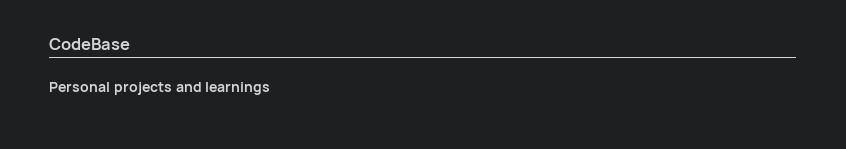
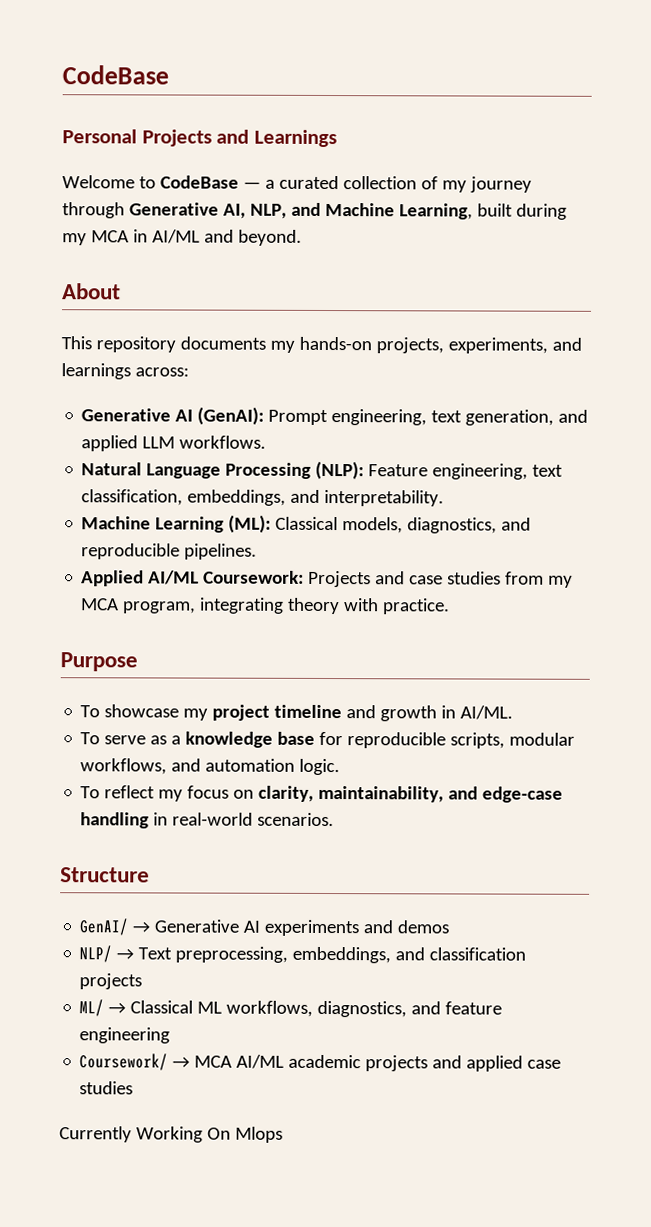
- Personal projects and learnings
+ Personal Projects and Learnings
+ Welcome to CodeBase — a curated collection of my journey through Generative AI, NLP, and Machine Learning, built during my MCA in AI/ML and beyond.
+ About
+ This repository documents my hands-on projects, experiments, and learnings across:
+ Generative AI (GenAI): Prompt engineering, text generation, and applied LLM workflows.
+ Natural Language Processing (NLP): Feature engineering, text classification, embeddings, and interpretability.
+ Machine Learning (ML): Classical models, diagnostics, and reproducible pipelines.
+ Applied AI/ML Coursework: Projects and case studies from my MCA program, integrating theory with practice.
+ Purpose
+ To showcase my project timeline and growth in AI/ML.
+ To serve as a knowledge base for reproducible scripts, modular workflows, and automation logic.
+ To reflect my focus on clarity, maintainability, and edge-case handling in real-world scenarios.
+ Structure
+ GenAI/ → Generative AI experiments and demos
+ NLP/ → Text preprocessing, embeddings, and classification projects
+ ML/ → Classical ML workflows, diagnostics, and feature engineering
+ Coursework/ → MCA AI/ML academic projects and applied case studies
+ Currently Working On Mlops

